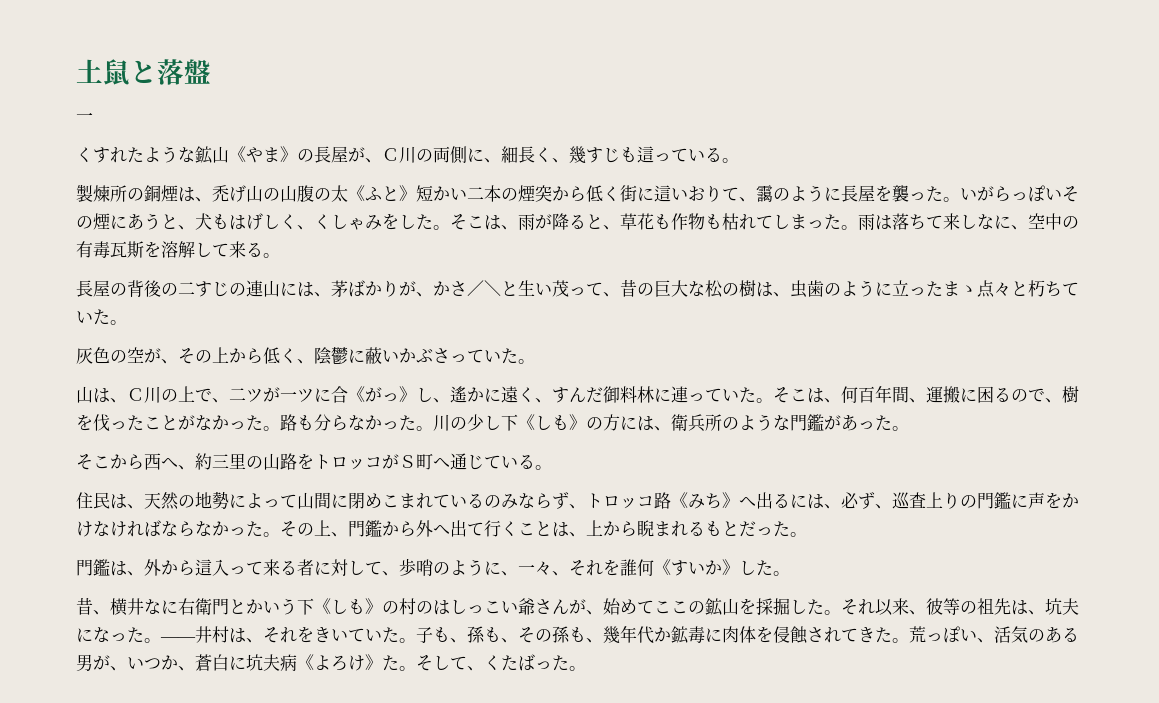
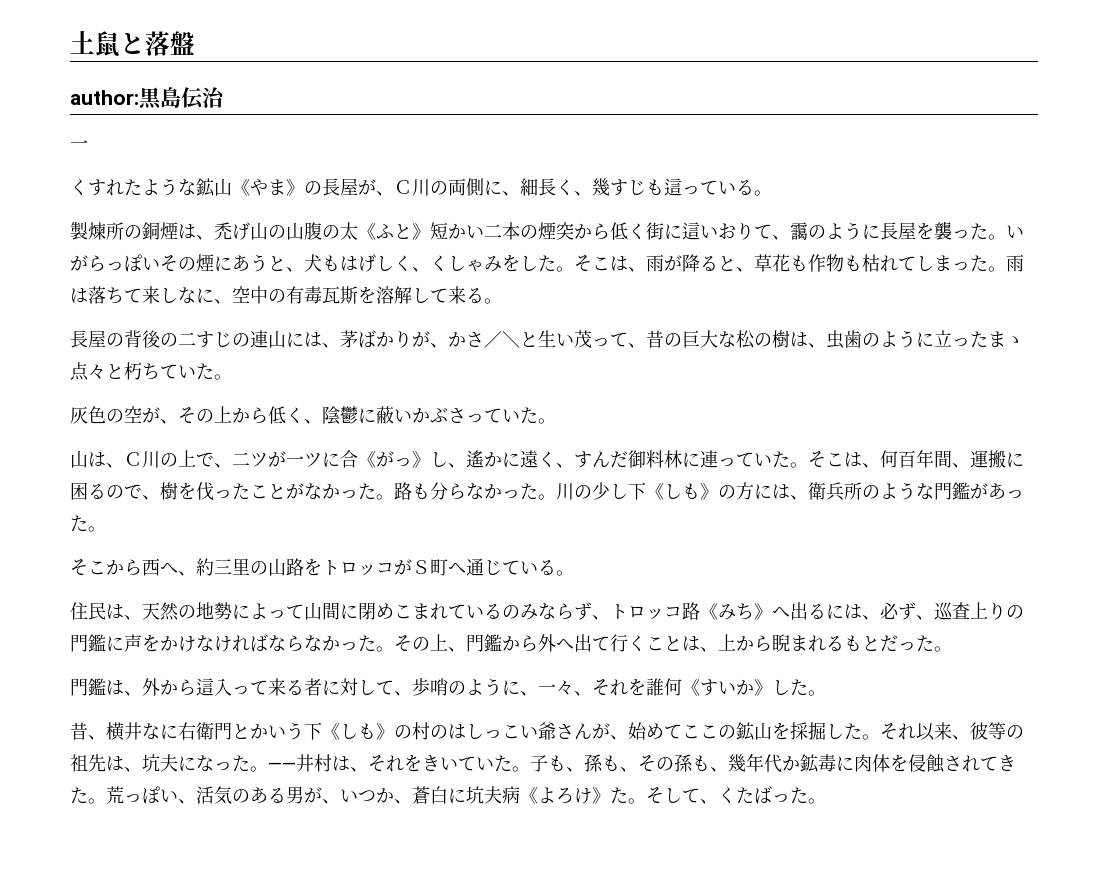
+ author:黒島伝治

